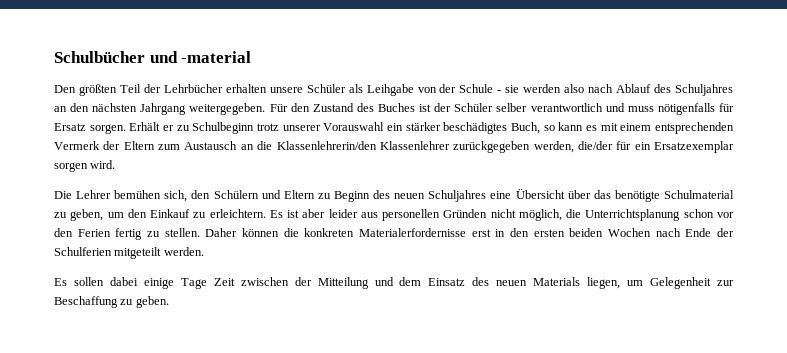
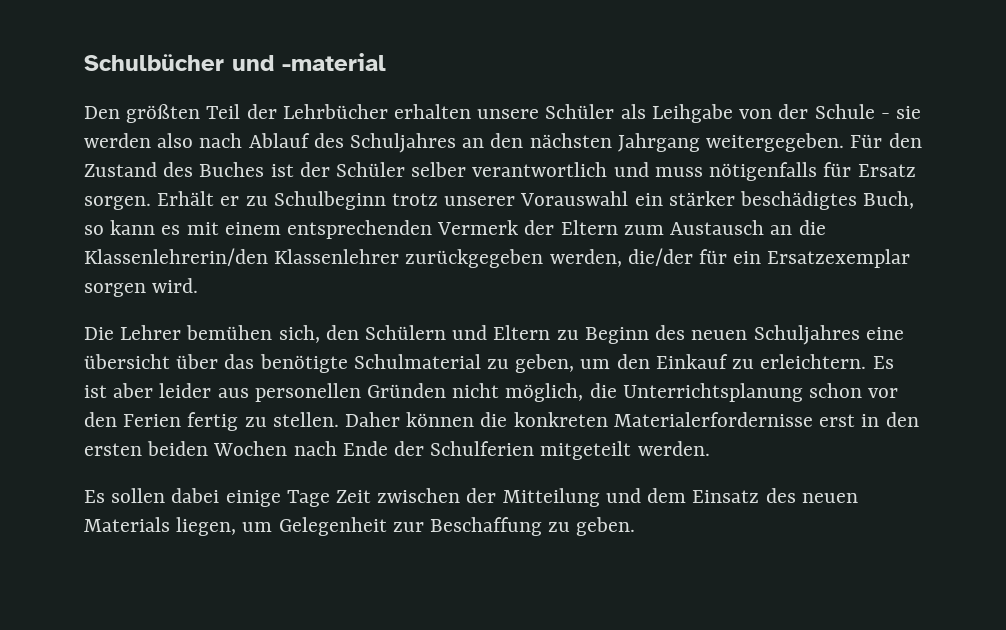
- Die Lehrer bemühen sich, den Schülern und Eltern zu Beginn des neuen Schuljahres eine Übersicht über das benötigte Schulmaterial zu geben, um den Einkauf zu erleichtern.
+ Die Lehrer bemühen sich, den Schülern und Eltern zu Beginn des neuen Schuljahres eine übersicht über das benötigte Schulmaterial zu geben, um den Einkauf zu erleichtern.

